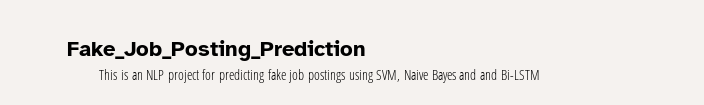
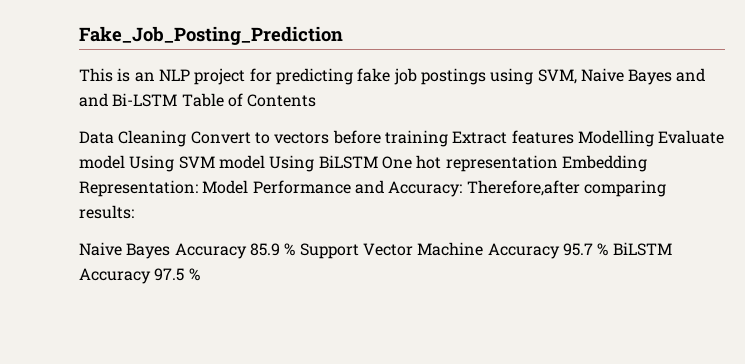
- This is an NLP project for predicting fake job postings using SVM, Naive Bayes and and Bi-LSTM
+ This is an NLP project for predicting fake job postings using SVM, Naive Bayes and and Bi-LSTM Table of Contents
+ Data Cleaning Convert to vectors before training Extract features Modelling Evaluate model Using SVM model Using BiLSTM One hot representation Embedding Representation: Model Performance and Accuracy: Therefore,after comparing results:
+ Naive Bayes Accuracy 85.9 % Support Vector Machine Accuracy 95.7 % BiLSTM Accuracy 97.5 %

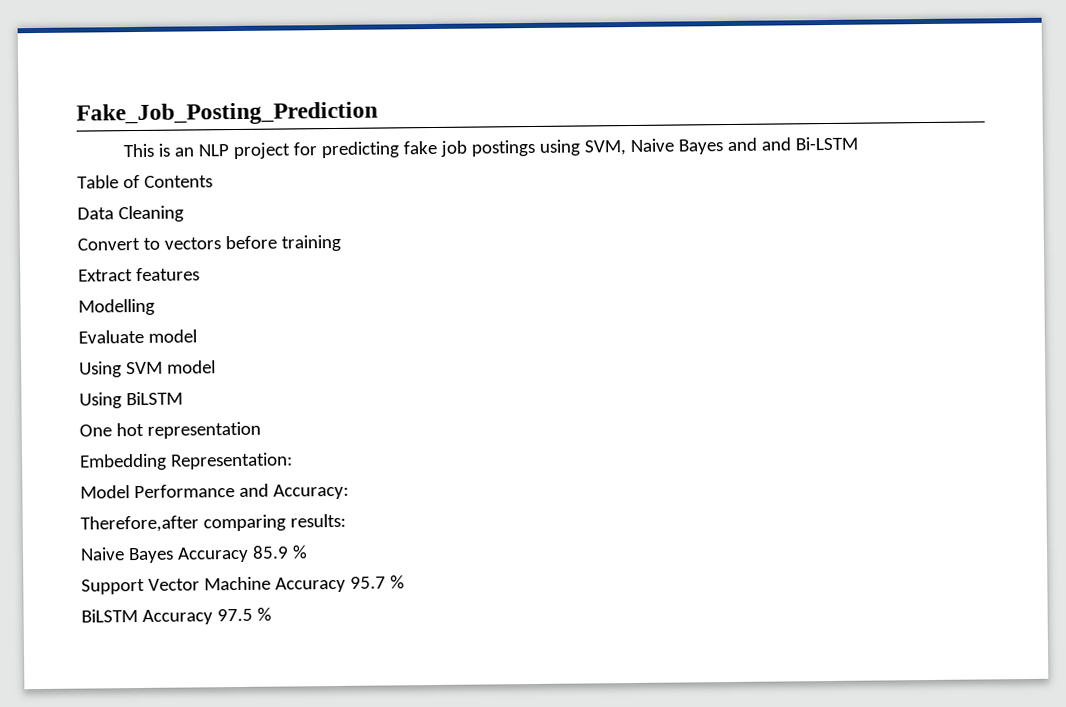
- This is an NLP project for predicting fake job postings using SVM, Naive Bayes and and Bi-LSTM Table of Contents
+ This is an NLP project for predicting fake job postings using SVM, Naive Bayes and and Bi-LSTM
+ Table of Contents
- Data Cleaning Convert to vectors before training Extract features Modelling Evaluate model Using SVM model Using BiLSTM One hot representation Embedding Representation: Model Performance and Accuracy: Therefore,after comparing results:
+ Data Cleaning
+ Convert to vectors before training
+ Extract features
+ Modelling
+ Evaluate model
+ Using SVM model
+ Using BiLSTM
+ One hot representation
+ Embedding Representation:
+ Model Performance and Accuracy:
+ Therefore,after comparing results:
- Naive Bayes Accuracy 85.9 % Support Vector Machine Accuracy 95.7 % BiLSTM Accuracy 97.5 %
+ Naive Bayes Accuracy 85.9 %
+ Support Vector Machine Accuracy 95.7 %
+ BiLSTM Accuracy 97.5 %

